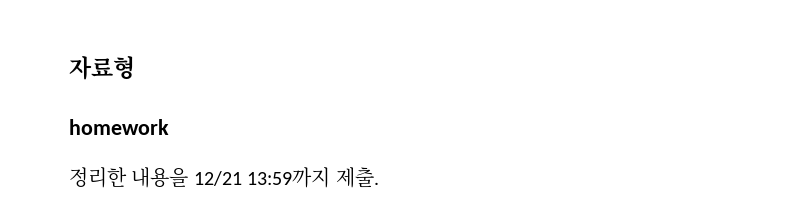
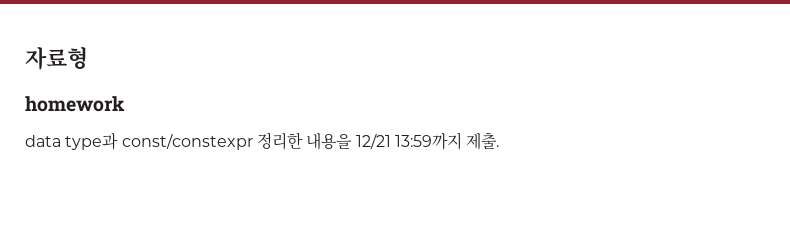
- 정리한 내용을 12/21 13:59까지 제출.
+ data type과 const/constexpr 정리한 내용을 12/21 13:59까지 제출.

